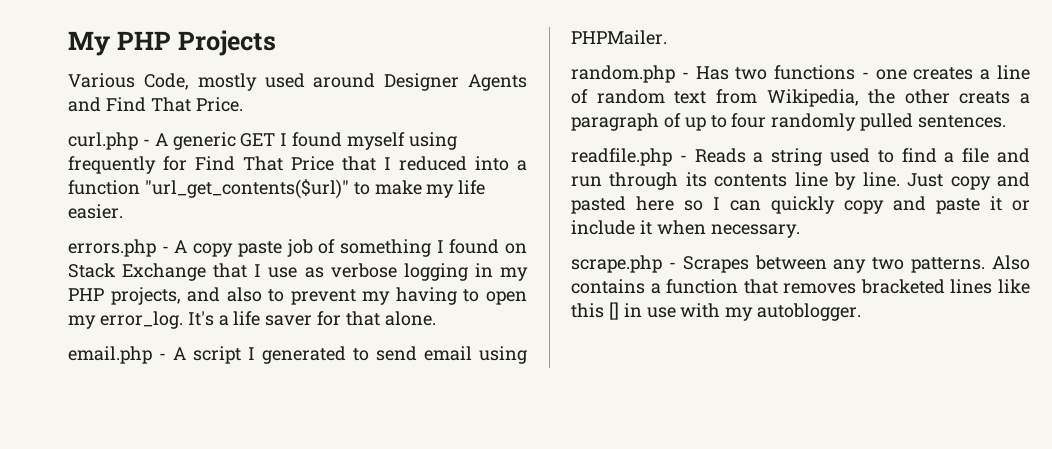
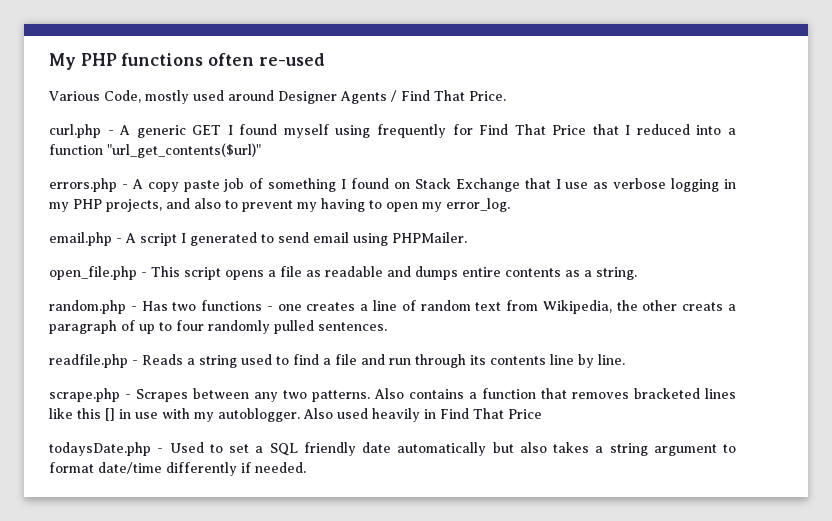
- My PHP Projects
+ My PHP functions often re-used
- Various Code, mostly used around Designer Agents and Find That Price.
+ Various Code, mostly used around Designer Agents / Find That Price.
- curl.php - A generic GET I found myself using frequently for Find That Price that I reduced into a function "url_get_contents($url)" to make my life easier.
+ curl.php - A generic GET I found myself using frequently for Find That Price that I reduced into a function "url_get_contents($url)"
- It's a life saver for that alone.
+ open_file.php - This script opens a file as readable and dumps entire contents as a string.
- Just copy and pasted here so I can quickly copy and paste it or include it when necessary.
+ Also used heavily in Find That Price
+ todaysDate.php - Used to set a SQL friendly date automatically but also takes a string argument to format date/time differently if needed.

